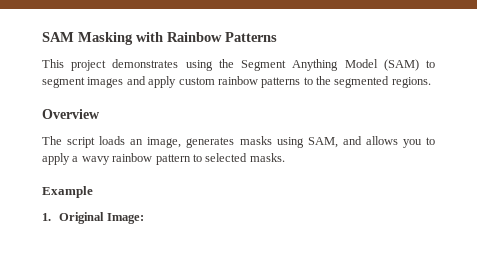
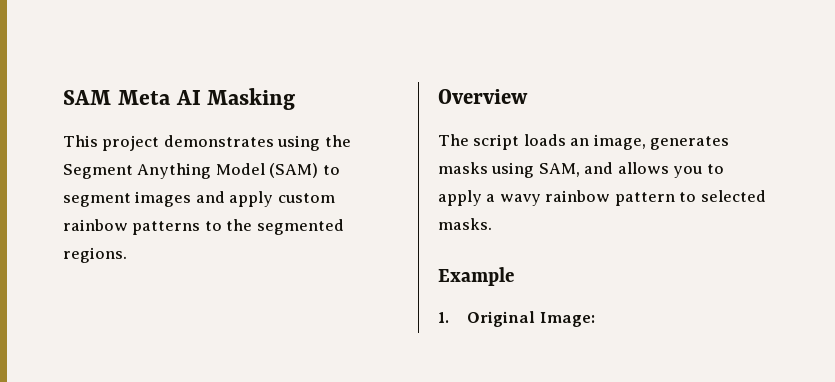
- SAM Masking with Rainbow Patterns
+ SAM Meta AI Masking

